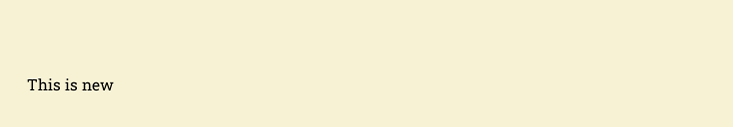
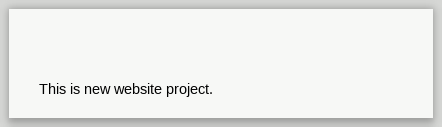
- This is new
+ This is new website project.

